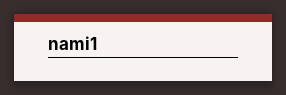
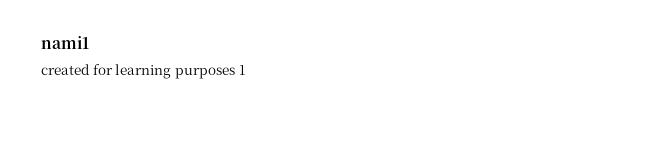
+ created for learning purposes 1

